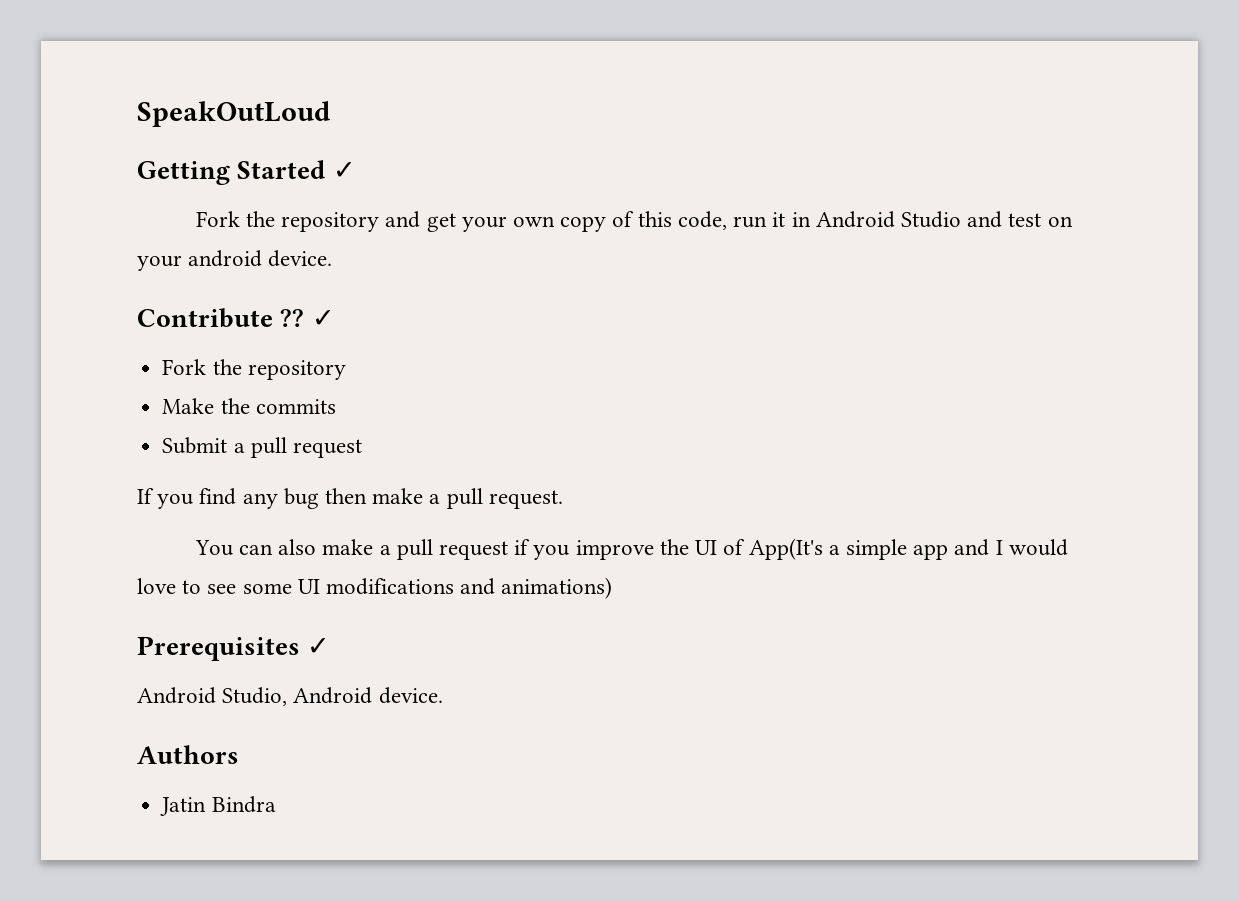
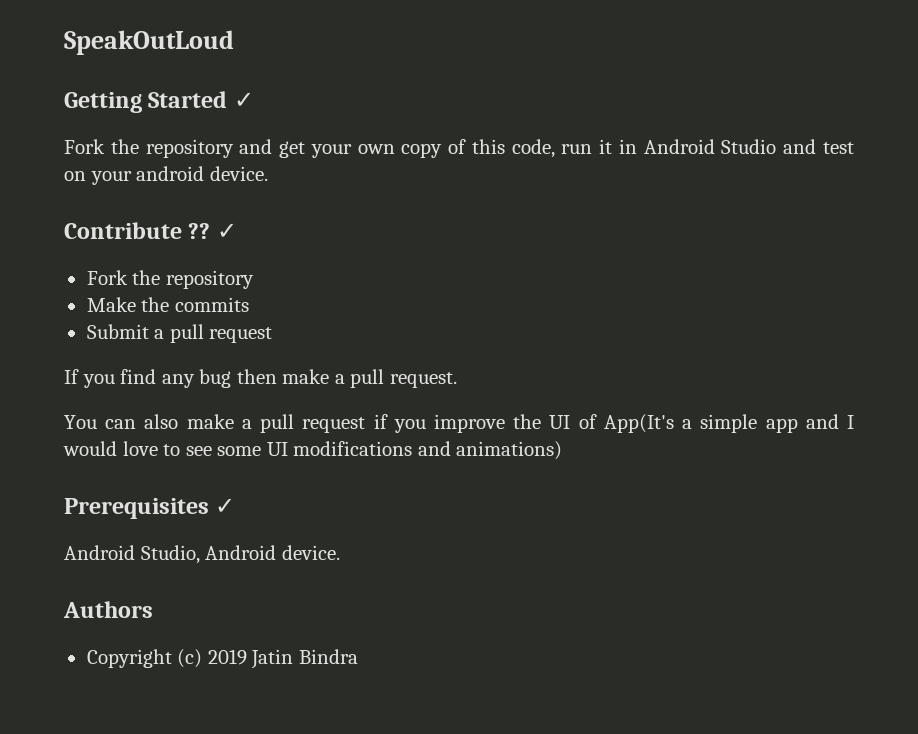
- Jatin Bindra
+ Copyright (c) 2019 Jatin Bindra

